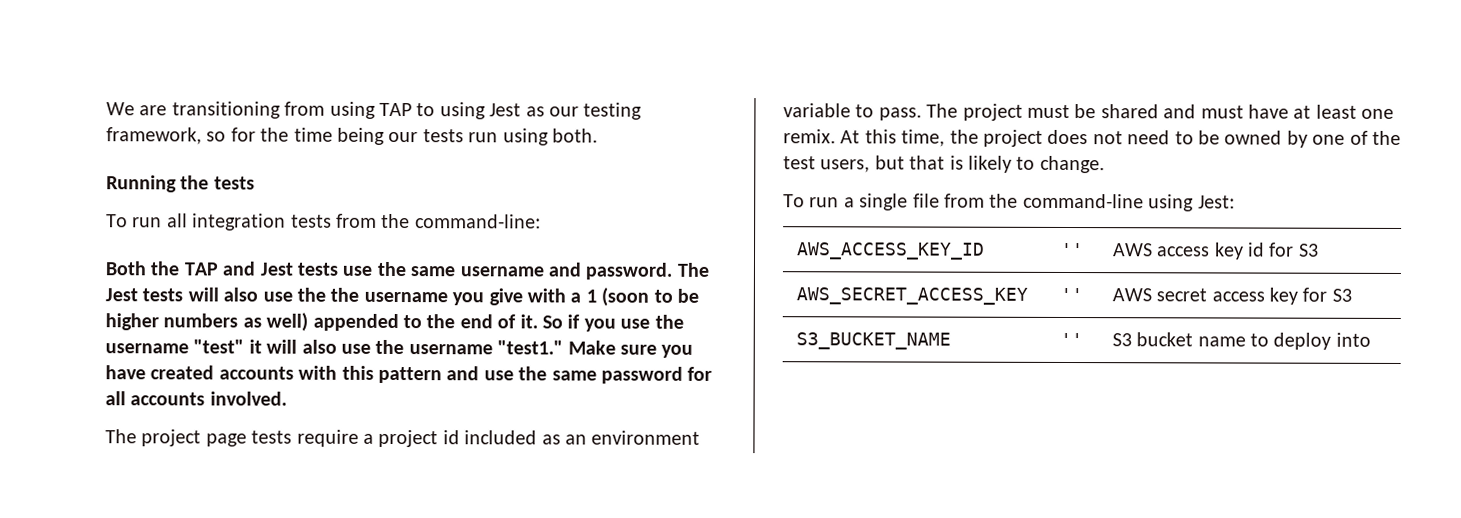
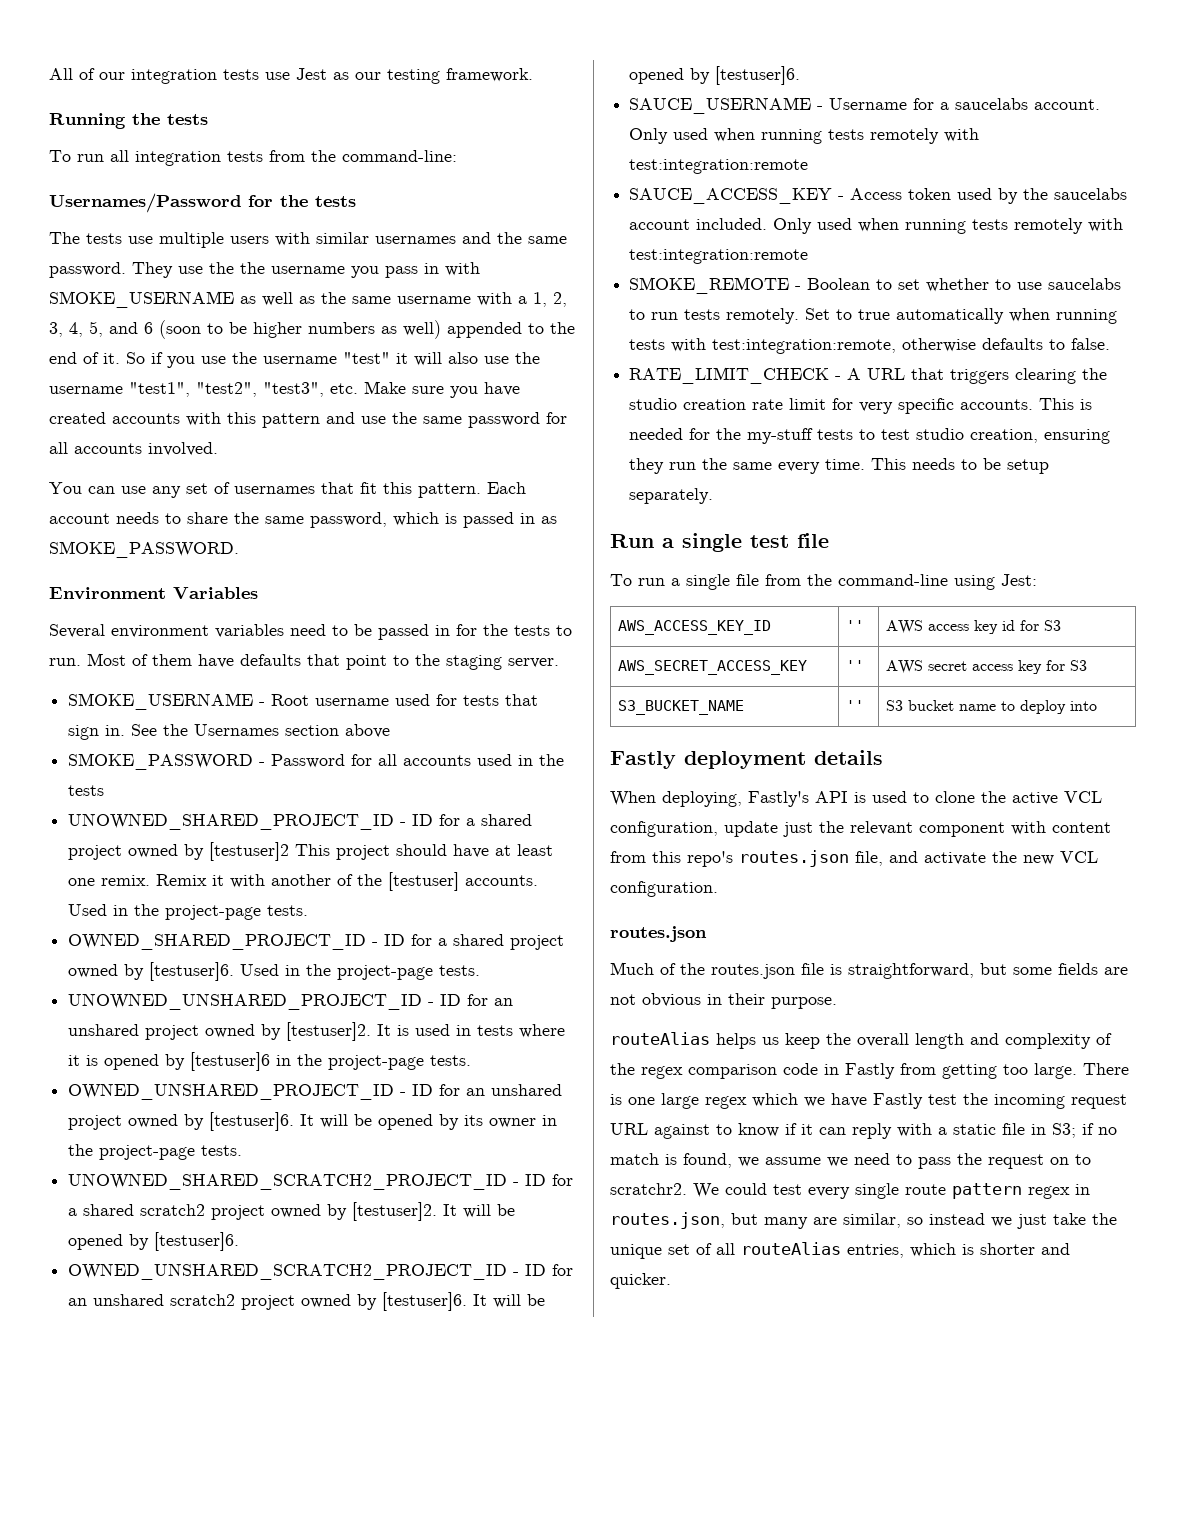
- We are transitioning from using TAP to using Jest as our testing framework, so for the time being our tests run using both.
+ All of our integration tests use Jest as our testing framework.
- Both the TAP and Jest tests use the same username and password. The Jest tests will also use the the username you give with a 1 (soon to be higher numbers as well) appended to the end of it.
+ Usernames/Password for the tests
+ The tests use multiple users with similar usernames and the same password. They use the the username you pass in with SMOKE_USERNAME as well as the same username with a 1, 2, 3, 4, 5, and 6 (soon to be higher numbers as well) appended to the end of it.
- So if you use the username "test" it will also use the username "test1." Make sure you have created accounts with this pattern and use the same password for all accounts involved.
+ So if you use the username "test" it will also use the username "test1", "test2", "test3", etc. Make sure you have created accounts with this pattern and use the same password for all accounts involved.
- The project page tests require a project id included as an environment variable to pass. The project must be shared and must have at least one remix.
+ You can use any set of usernames that fit this pattern. Each account needs to share the same password, which is passed in as SMOKE_PASSWORD.
+ Environment Variables
+ Several environment variables need to be passed in for the tests to run. Most of them have defaults that point to the staging server.
+ SMOKE_USERNAME - Root username used for tests that sign in. See the Usernames section above
+ SMOKE_PASSWORD - Password for all accounts used in the tests
+ UNOWNED_SHARED_PROJECT_ID - ID for a shared project owned by [testuser]2 This project should have at least one remix.
- At this time, the project does not need to be owned by one of the test users, but that is likely to change.
+ Remix it with another of the [testuser] accounts. Used in the project-page tests.
+ OWNED_SHARED_PROJECT_ID - ID for a shared project owned by [testuser]6. Used in the project-page tests.
+ UNOWNED_UNSHARED_PROJECT_ID - ID for an unshared project owned by [testuser]2. It is used in tests where it is opened by [testuser]6 in the project-page tests.
+ OWNED_UNSHARED_PROJECT_ID - ID for an unshared project owned by [testuser]6. It will be opened by its owner in the project-page tests.
+ UNOWNED_SHARED_SCRATCH2_PROJECT_ID - ID for a shared scratch2 project owned by [testuser]2. It will be opened by [testuser]6.
+ OWNED_UNSHARED_SCRATCH2_PROJECT_ID - ID for an unshared scratch2 project owned by [testuser]6. It will be opened by [testuser]6.
+ SAUCE_USERNAME - Username for a saucelabs account. Only used when running tests remotely with test:integration:remote
+ SAUCE_ACCESS_KEY - Access token used by the saucelabs account included. Only used when running tests remotely with test:integration:remote
+ SMOKE_REMOTE - Boolean to set whether to use saucelabs to run tests remotely. Set to true automatically when running tests with test:integration:remote, otherwise defaults to false.
+ RATE_LIMIT_CHECK - A URL that triggers clearing the studio creation rate limit for very specific accounts. This is needed for the my-stuff tests to test studio creation, ensuring they run the same every time. This needs to be setup separately.
+ Run a single test file
+ Fastly deployment details
+ When deploying, Fastly's API is used to clone the active VCL configuration, update just the relevant component with content from this repo's routes.json file, and activate the new VCL configuration.
+ routes.json
+ Much of the routes.json file is straightforward, but some fields are not obvious in their purpose.
+ routeAlias helps us keep the overall length and complexity of the regex comparison code in Fastly from getting too large. There is one large regex which we have Fastly test the incoming request URL against to know if it can reply with a static file in S3; if no match is found, we assume we need to pass the request on to scratchr2. We could test every single route pattern regex in routes.json, but many are similar, so instead we just take the unique set of all routeAlias entries, which is shorter and quicker.

